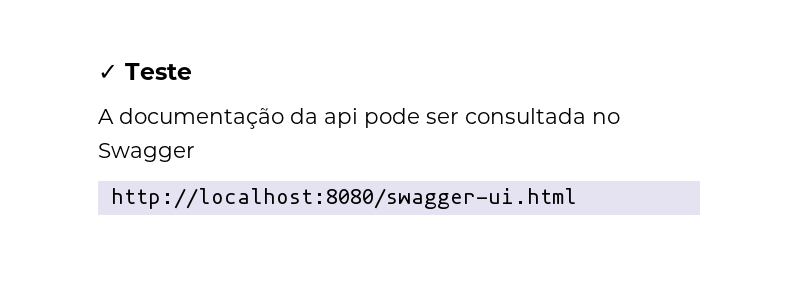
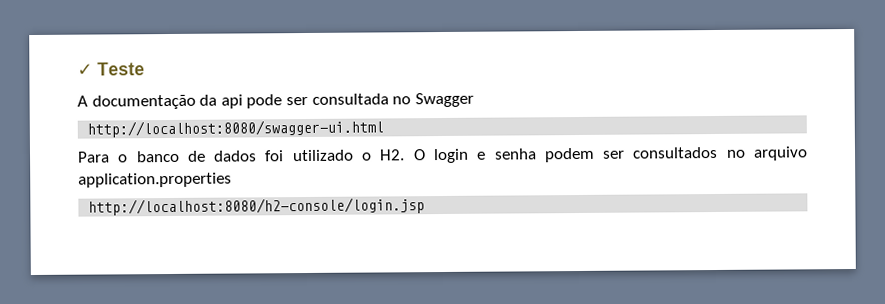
+ Para o banco de dados foi utilizado o H2. O login e senha podem ser consultados no arquivo application.properties
+ http://localhost:8080/h2-console/login.jsp

